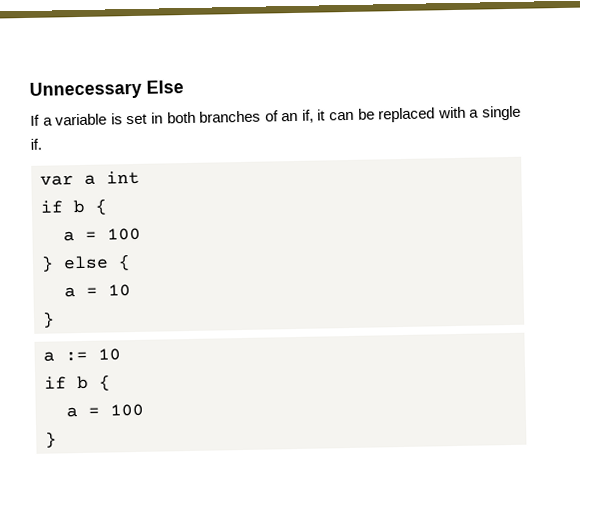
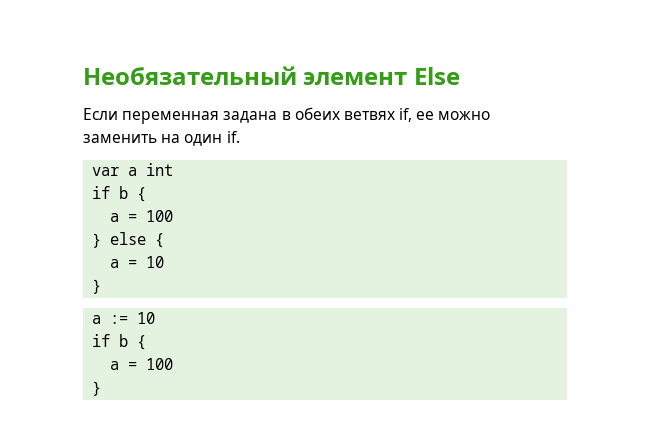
- Unnecessary Else
+ Необязательный элемент Else
- If a variable is set in both branches of an if, it can be replaced with a single if.
+ Если переменная задана в обеих ветвях if, ее можно заменить на один if.

